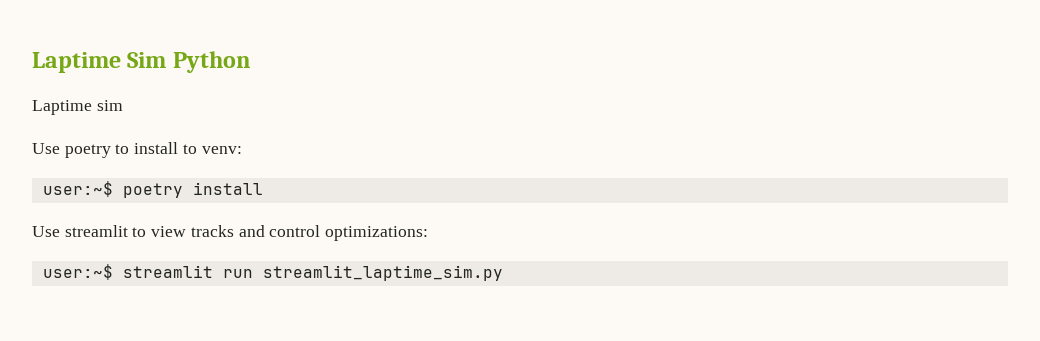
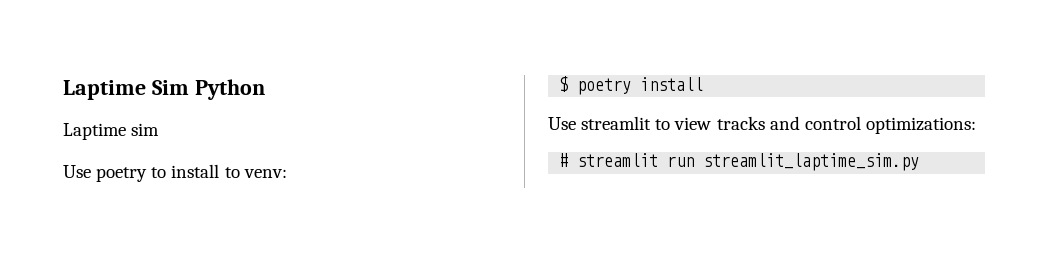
- user:~$ poetry install
+ $ poetry install
- user:~$ streamlit run streamlit_laptime_sim.py
+ # streamlit run streamlit_laptime_sim.py

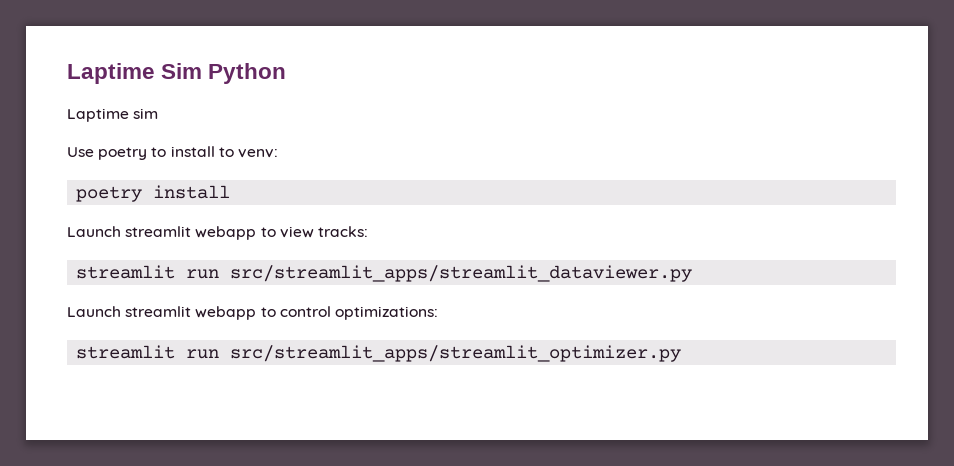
- $ poetry install
+ poetry install
- Use streamlit to view tracks and control optimizations:
+ Launch streamlit webapp to view tracks:
+ streamlit run src/streamlit_apps/streamlit_dataviewer.py
+ Launch streamlit webapp to control optimizations:
- # streamlit run streamlit_laptime_sim.py
+ streamlit run src/streamlit_apps/streamlit_optimizer.py

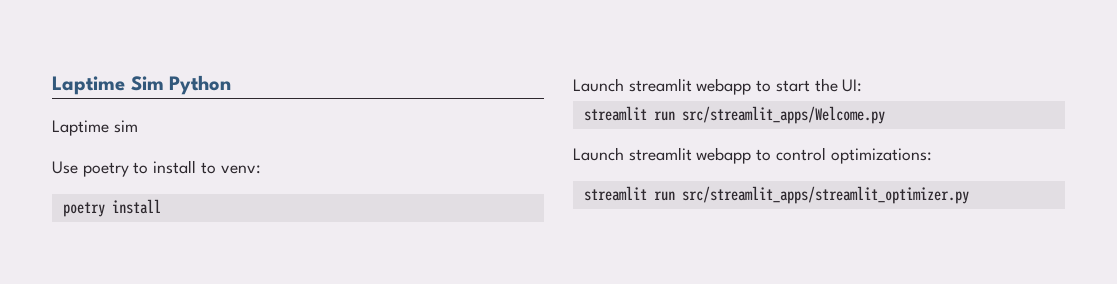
- Launch streamlit webapp to view tracks:
- streamlit run src/streamlit_apps/streamlit_dataviewer.py
+ Launch streamlit webapp to start the UI:
+ streamlit run src/streamlit_apps/Welcome.py

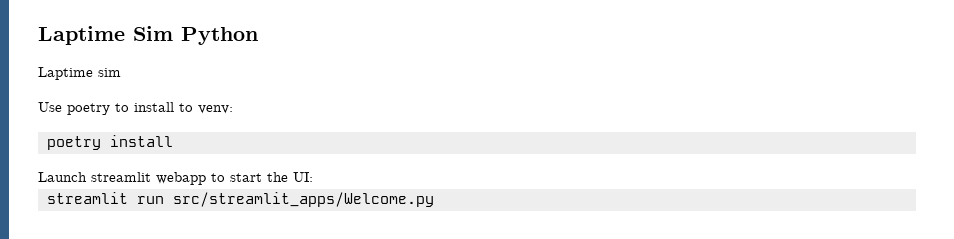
- Launch streamlit webapp to control optimizations:
- streamlit run src/streamlit_apps/streamlit_optimizer.py

